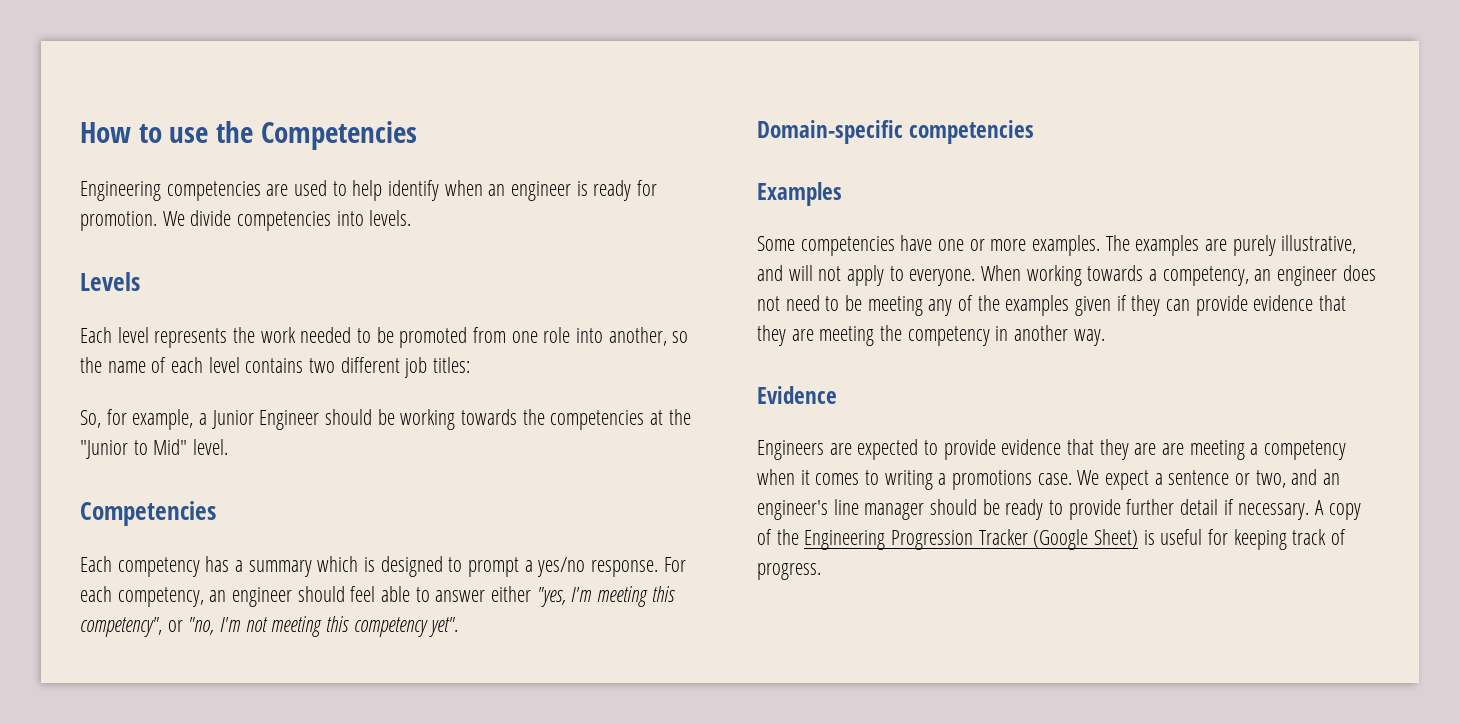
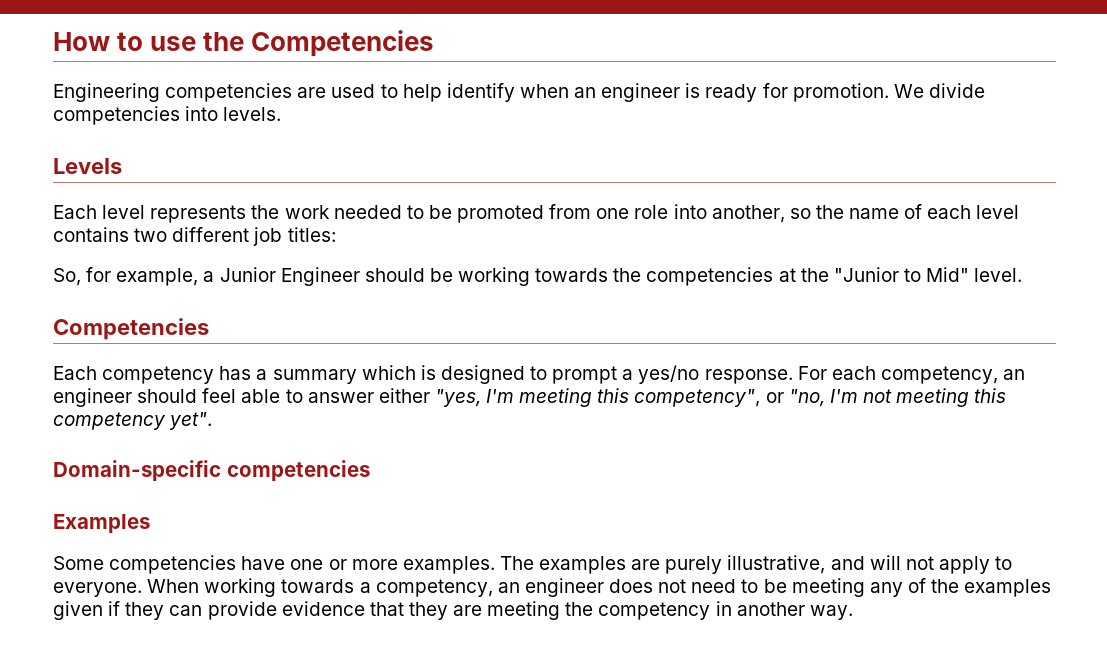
- Evidence
- Engineers are expected to provide evidence that they are are meeting a competency when it comes to writing a promotions case. We expect a sentence or two, and an engineer's line manager should be ready to provide further detail if necessary. A copy of the Engineering Progression Tracker (Google Sheet) is useful for keeping track of progress.

